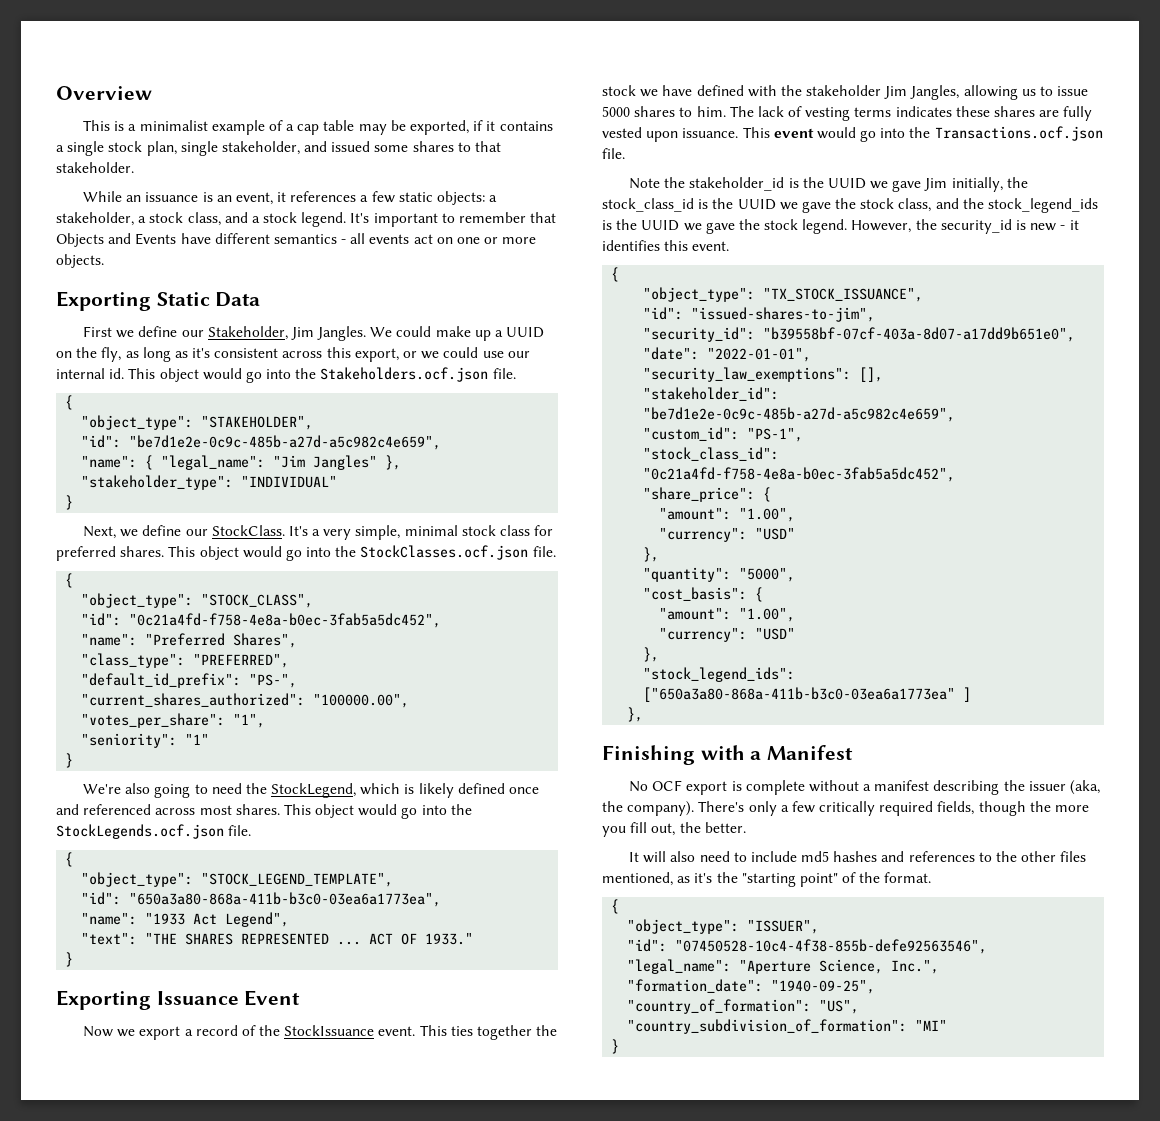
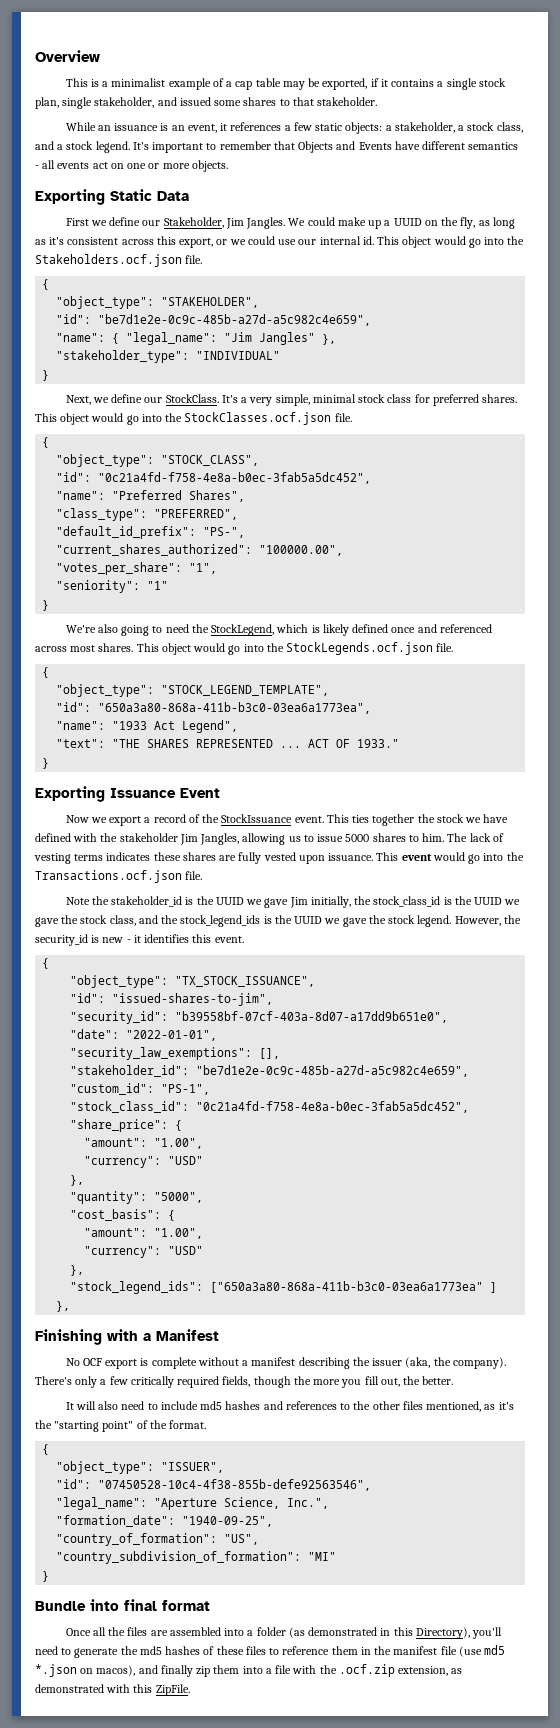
+ Bundle into final format
+ Once all the files are assembled into a folder (as demonstrated in this Directory), you'll need to generate the md5 hashes of these files to reference them in the manifest file (use md5 *.json on macos), and finally zip them into a file with the .ocf.zip extension, as demonstrated with this ZipFile.

